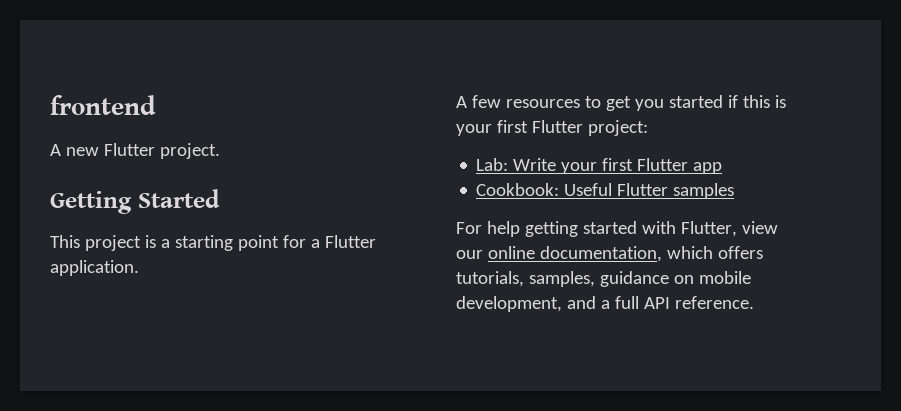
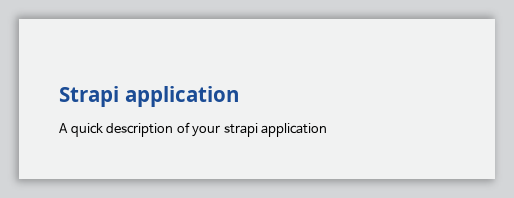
- frontend
- A new Flutter project.
- Getting Started
- This project is a starting point for a Flutter application.
- A few resources to get you started if this is your first Flutter project:
- Lab: Write your first Flutter app
- Cookbook: Useful Flutter samples
- For help getting started with Flutter, view our online documentation, which offers tutorials, samples, guidance on mobile development, and a full API reference.
+ Strapi application
+ A quick description of your strapi application

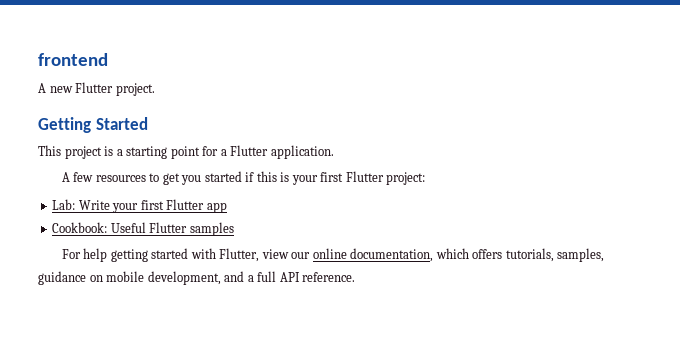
- Strapi application
- A quick description of your strapi application
+ frontend
+ A new Flutter project.
+ Getting Started
+ This project is a starting point for a Flutter application.
+ A few resources to get you started if this is your first Flutter project:
+ Lab: Write your first Flutter app
+ Cookbook: Useful Flutter samples
+ For help getting started with Flutter, view our online documentation, which offers tutorials, samples, guidance on mobile development, and a full API reference.

